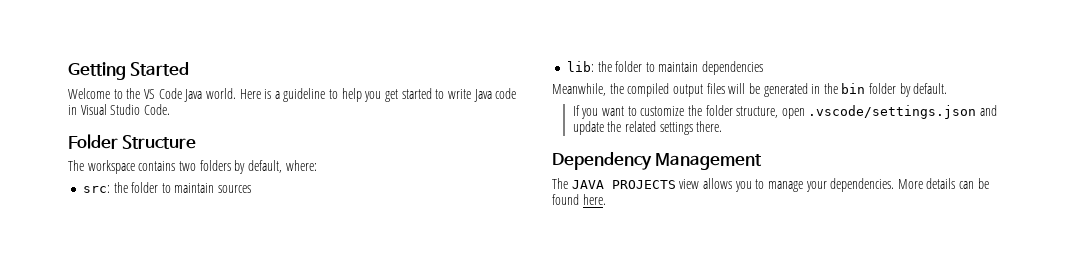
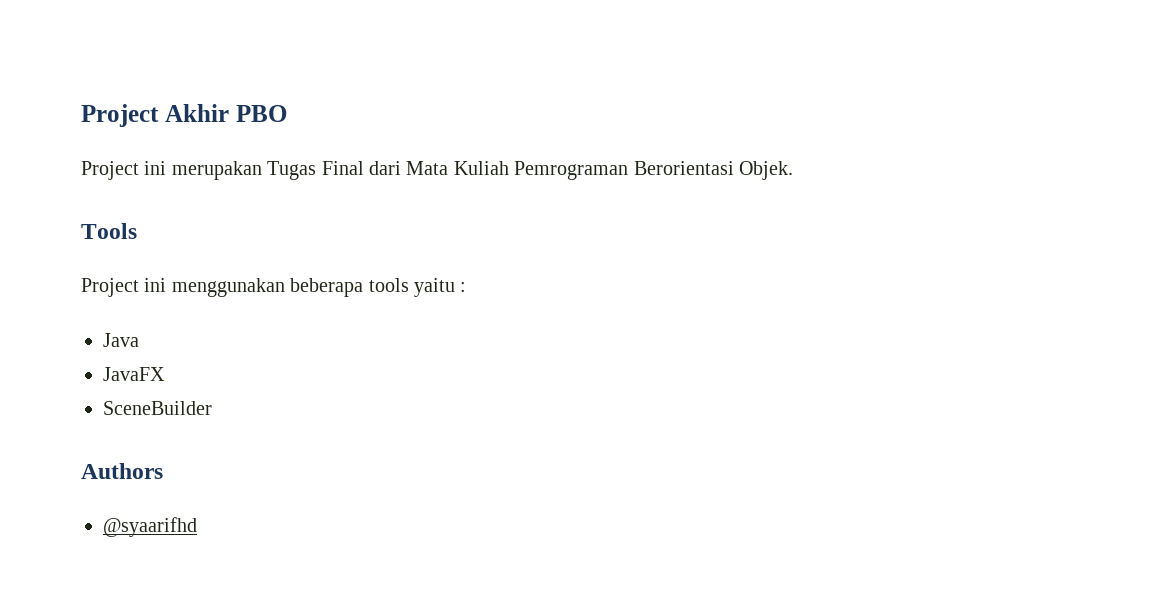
- Getting Started
- Welcome to the VS Code Java world. Here is a guideline to help you get started to write Java code in Visual Studio Code.
- Folder Structure
- The workspace contains two folders by default, where:
- src: the folder to maintain sources
- lib: the folder to maintain dependencies
- Meanwhile, the compiled output files will be generated in the bin folder by default.
- If you want to customize the folder structure, open .vscode/settings.json and update the related settings there.
- Dependency Management
- The JAVA PROJECTS view allows you to manage your dependencies. More details can be found here.
+ Project Akhir PBO
+ Project ini merupakan Tugas Final dari Mata Kuliah Pemrograman Berorientasi Objek.
+ Tools
+ Project ini menggunakan beberapa tools yaitu :
+ Java
+ JavaFX
+ SceneBuilder
+ Authors
+ @syaarifhd

